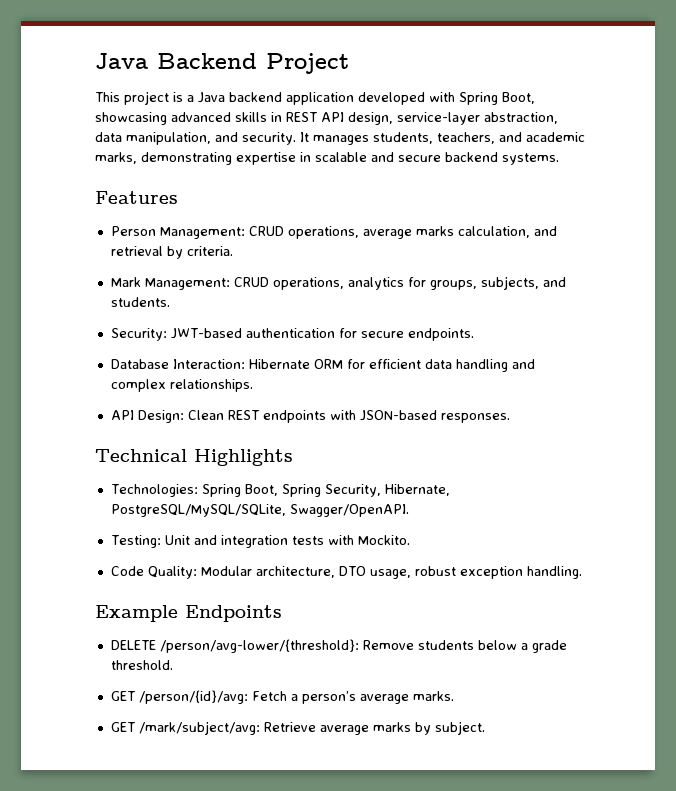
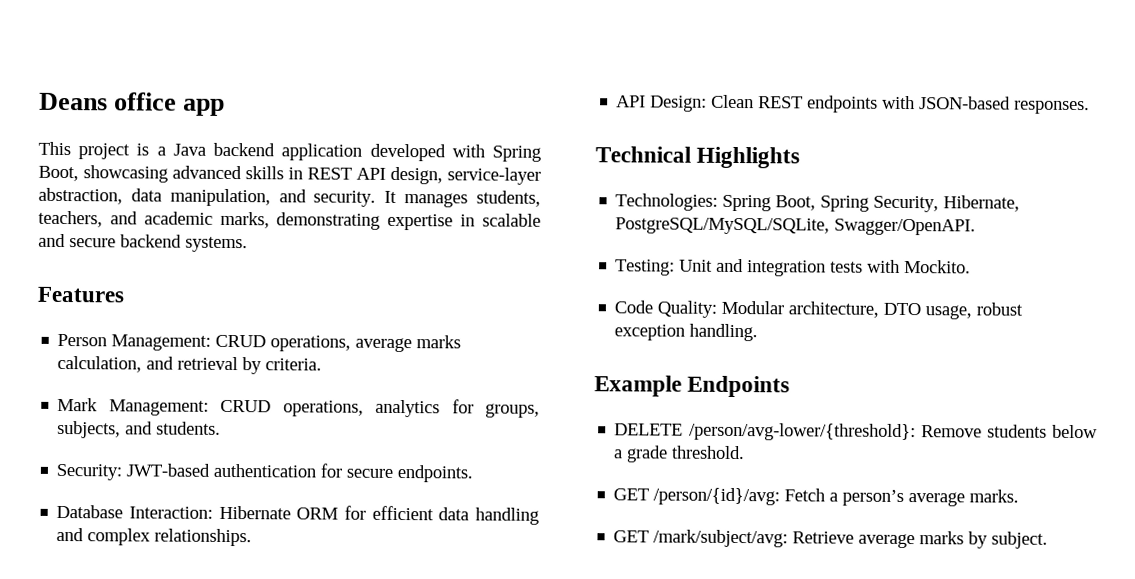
- Java Backend Project
+ Deans office app

